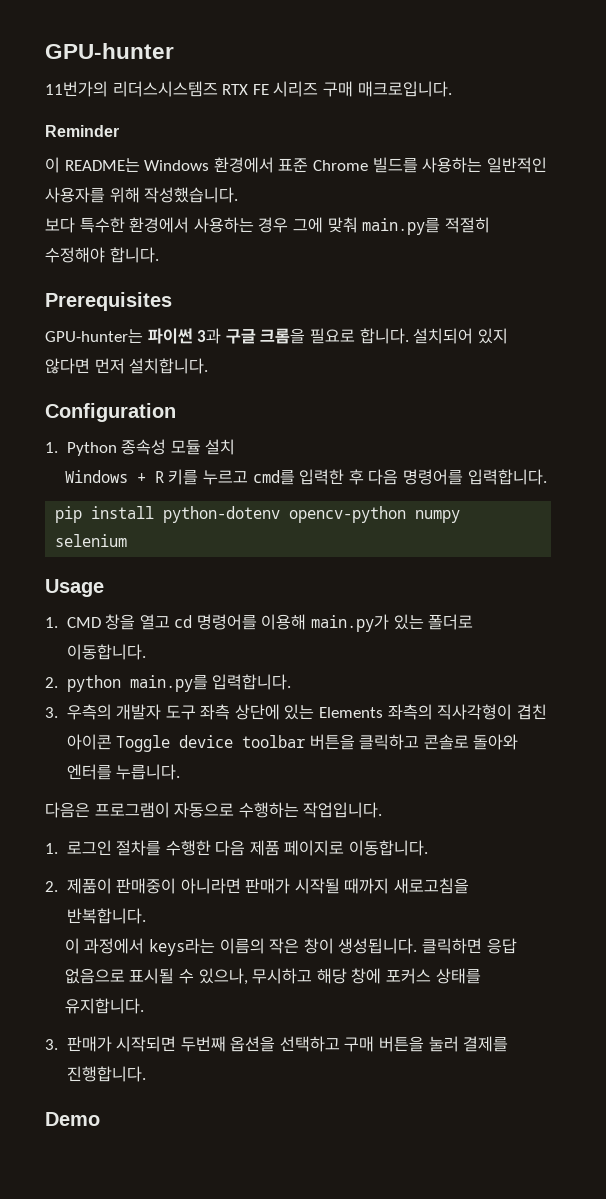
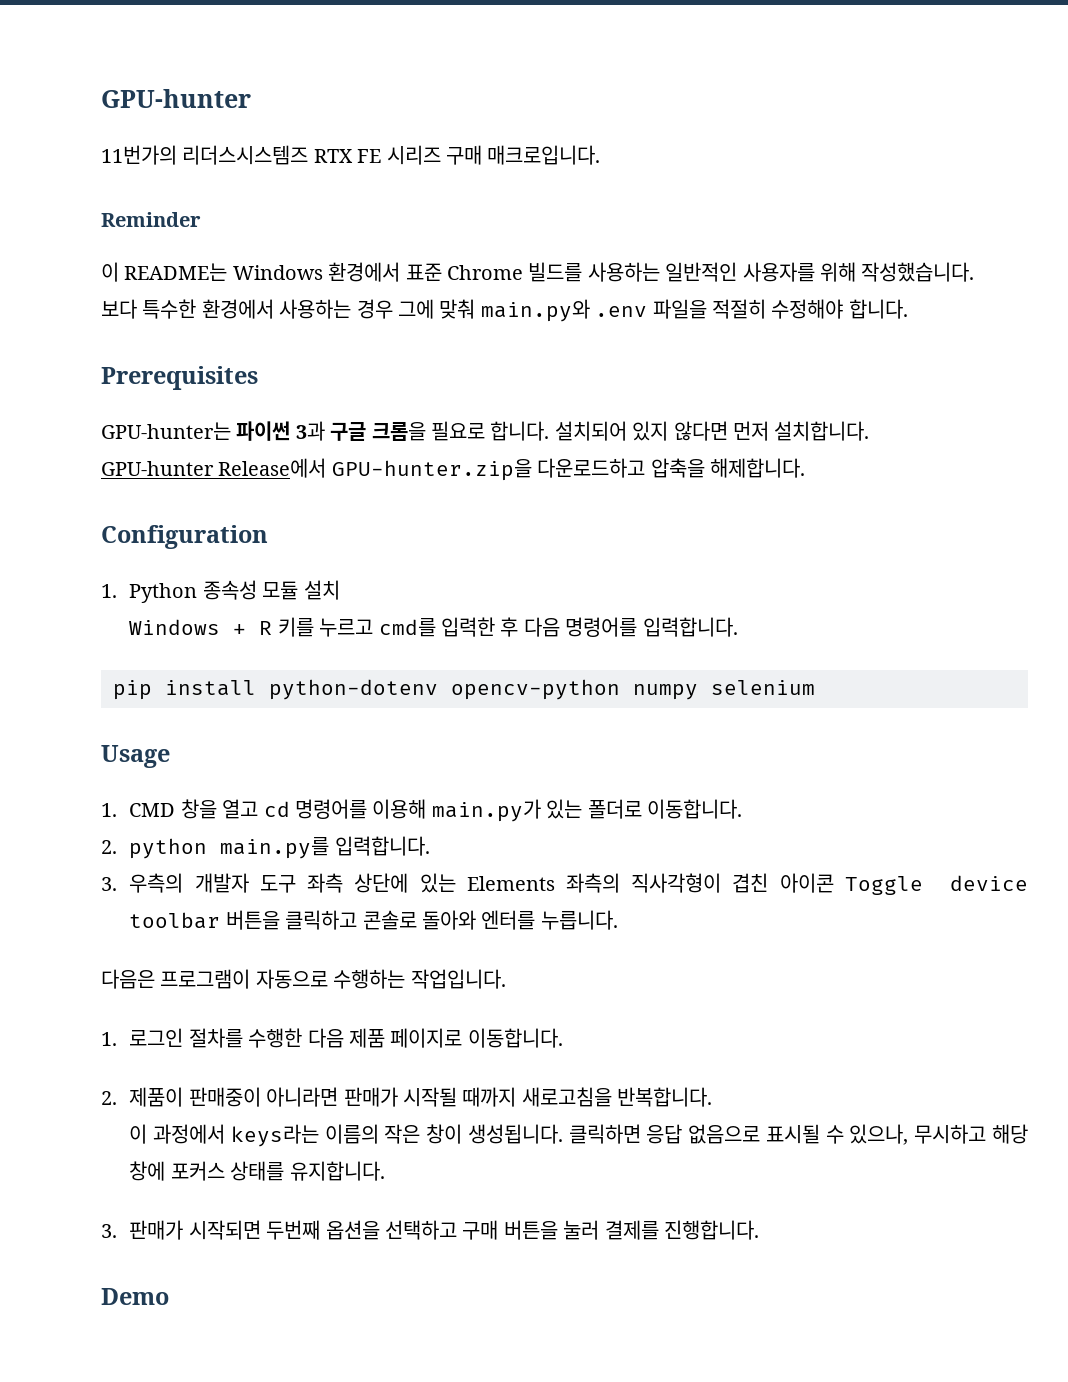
- 보다 특수한 환경에서 사용하는 경우 그에 맞춰 main.py를 적절히 수정해야 합니다.
+ 보다 특수한 환경에서 사용하는 경우 그에 맞춰 main.py와 .env 파일을 적절히 수정해야 합니다.
+ GPU-hunter Release에서 GPU-hunter.zip을 다운로드하고 압축을 해제합니다.

